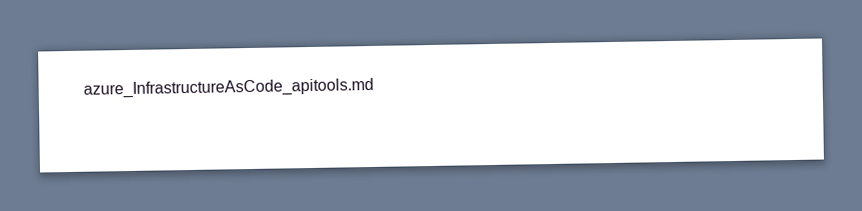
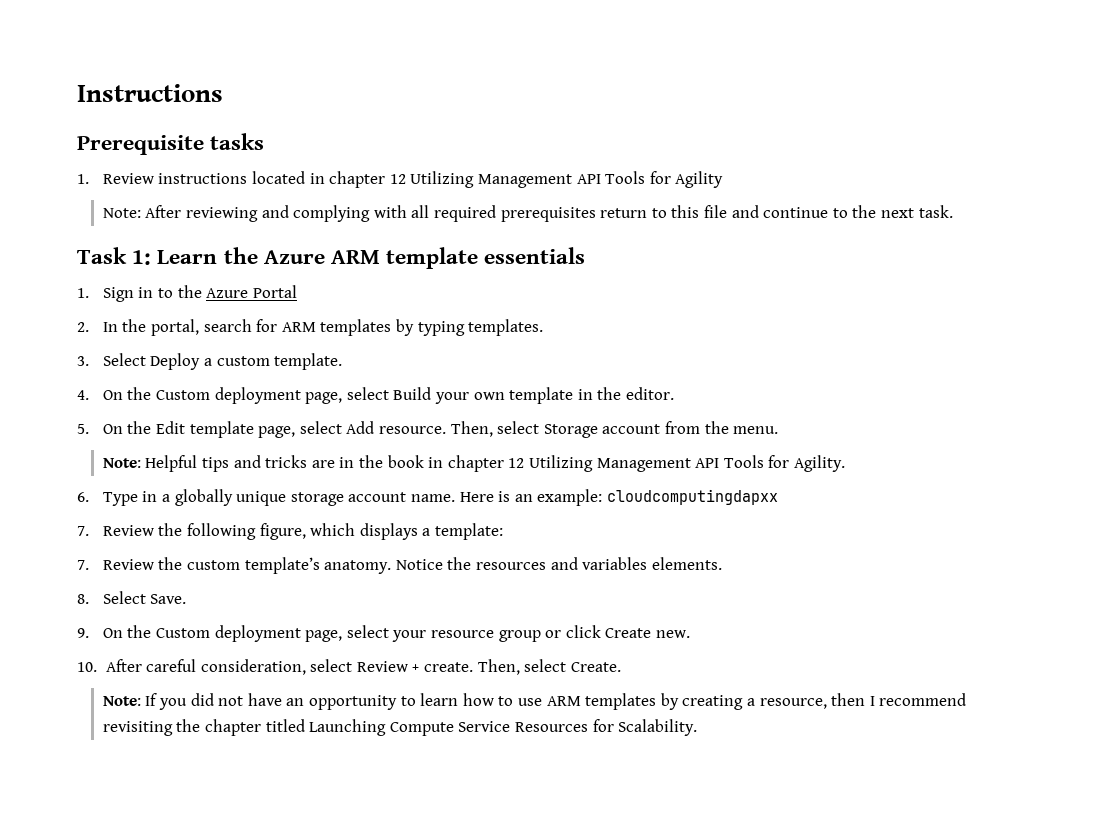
- azure_InfrastructureAsCode_apitools.md
+ Instructions
+ Prerequisite tasks
+ 1. Review instructions located in chapter 12 Utilizing Management API Tools for Agility
+ Note: After reviewing and complying with all required prerequisites return to this file and continue to the next task.
+ Task 1: Learn the Azure ARM template essentials
+ 1. Sign in to the Azure Portal
+ 2. In the portal, search for ARM templates by typing templates.
+ 3. Select Deploy a custom template.
+ 4. On the Custom deployment page, select Build your own template in the editor.
+ 5. On the Edit template page, select Add resource. Then, select Storage account from the menu.
+ Note: Helpful tips and tricks are in the book in chapter 12 Utilizing Management API Tools for Agility.
+ 6. Type in a globally unique storage account name. Here is an example: cloudcomputingdapxx
+ 7. Review the following figure, which displays a template:
+ 7. Review the custom template’s anatomy. Notice the resources and variables elements.
+ 8. Select Save.
+ 9. On the Custom deployment page, select your resource group or click Create new.
+ 10. After careful consideration, select Review + create. Then, select Create.
+ Note: If you did not have an opportunity to learn how to use ARM templates by creating a resource, then I recommend revisiting the chapter titled Launching Compute Service Resources for Scalability.

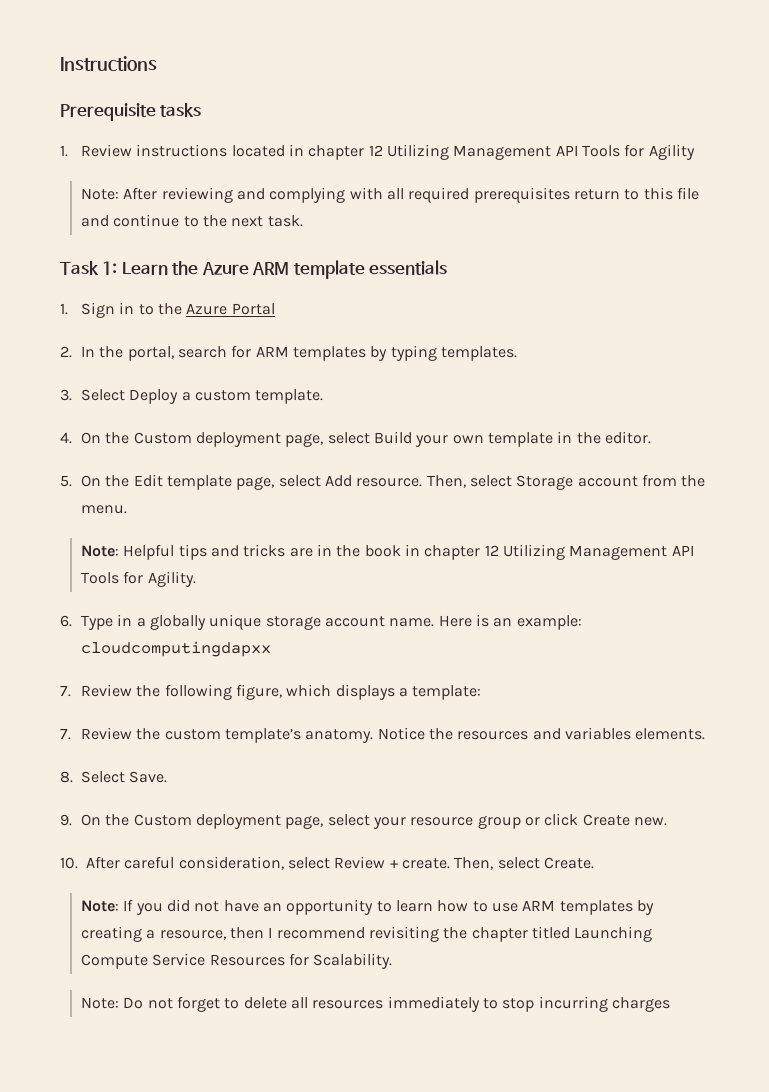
+ Note: Do not forget to delete all resources immediately to stop incurring charges

